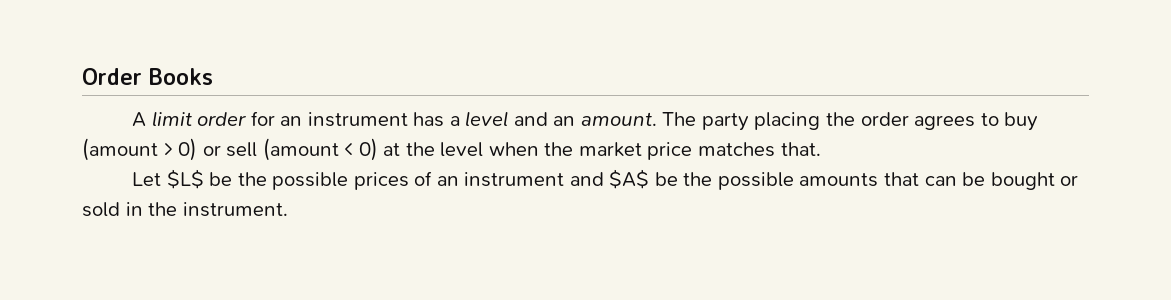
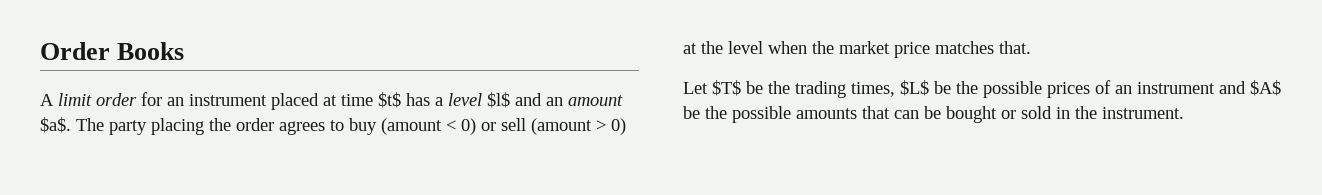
- A limit order for an instrument has a level and an amount.
+ A limit order for an instrument placed at time $t$ has a level $l$ and an amount $a$.
- The party placing the order agrees to buy (amount > 0) or sell (amount < 0) at the level when the market price matches that.
+ The party placing the order agrees to buy (amount < 0) or sell (amount > 0) at the level when the market price matches that.
- Let $L$ be the possible prices of an instrument and $A$ be the possible amounts that can be bought or sold in the instrument.
+ Let $T$ be the trading times, $L$ be the possible prices of an instrument and $A$ be the possible amounts that can be bought or sold in the instrument.

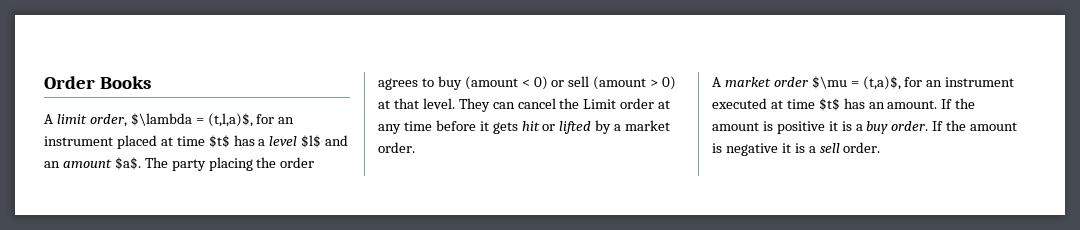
- A limit order for an instrument placed at time $t$ has a level $l$ and an amount $a$.
+ A limit order, $\lambda = (t,l,a)$, for an instrument placed at time $t$ has a level $l$ and an amount $a$.
- The party placing the order agrees to buy (amount < 0) or sell (amount > 0) at the level when the market price matches that.
- Let $T$ be the trading times, $L$ be the possible prices of an instrument and $A$ be the possible amounts that can be bought or sold in the instrument.
+ The party placing the order agrees to buy (amount < 0) or sell (amount > 0) at that level. They can cancel the Limit order at any time before it gets hit or lifted by a market order.
+ A market order $\mu = (t,a)$, for an instrument executed at time $t$ has an amount. If the amount is positive it is a buy order. If the amount is negative it is a sell order.

